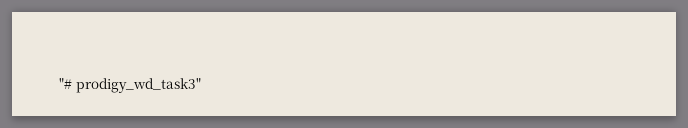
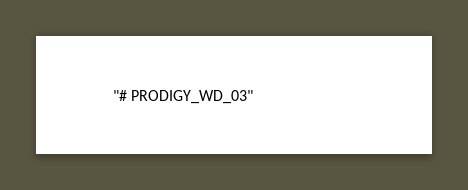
- "# prodigy_wd_task3"
+ "# PRODIGY_WD_03"

